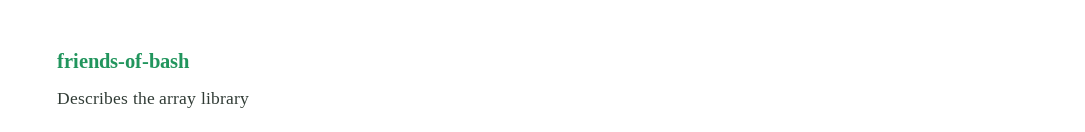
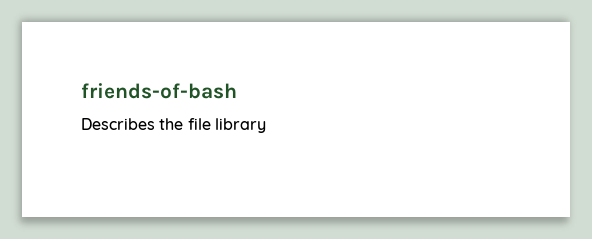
- Describes the array library
+ Describes the file library

